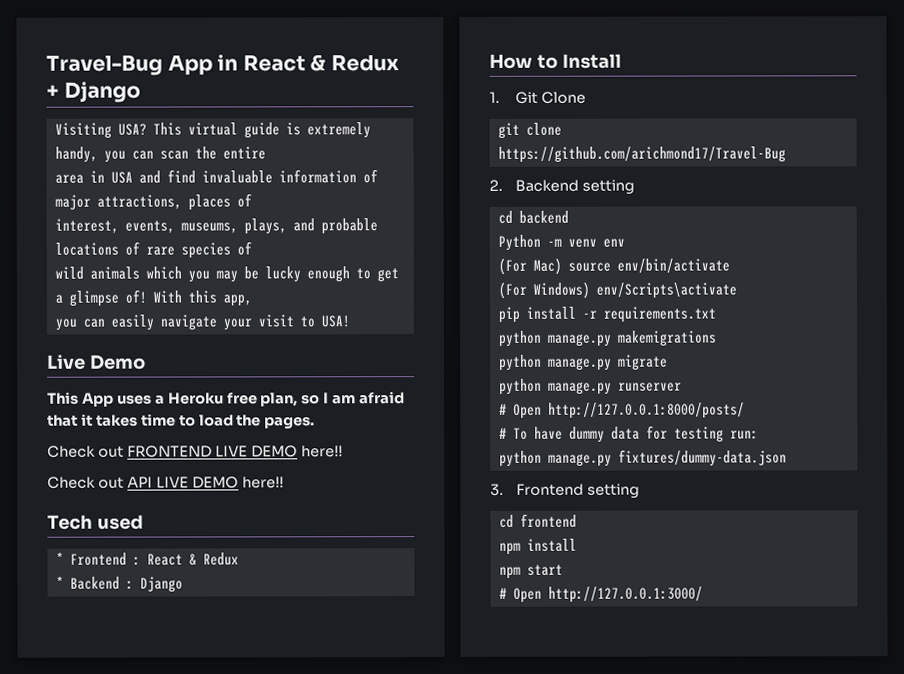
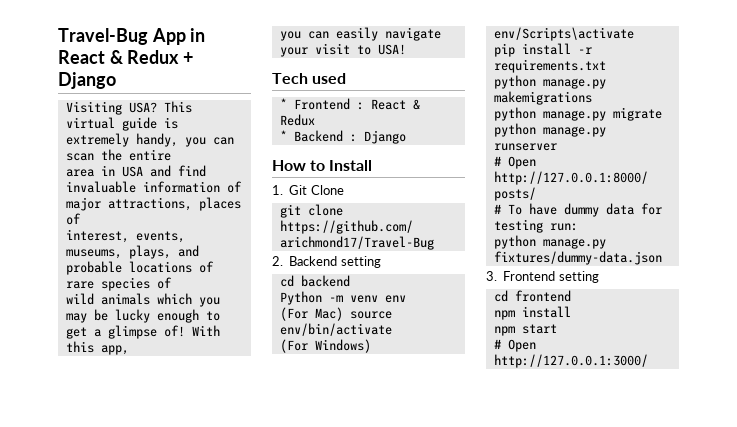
- Live Demo
- This App uses a Heroku free plan, so I am afraid that it takes time to load the pages.
- Check out FRONTEND LIVE DEMO here!!
- Check out API LIVE DEMO here!!

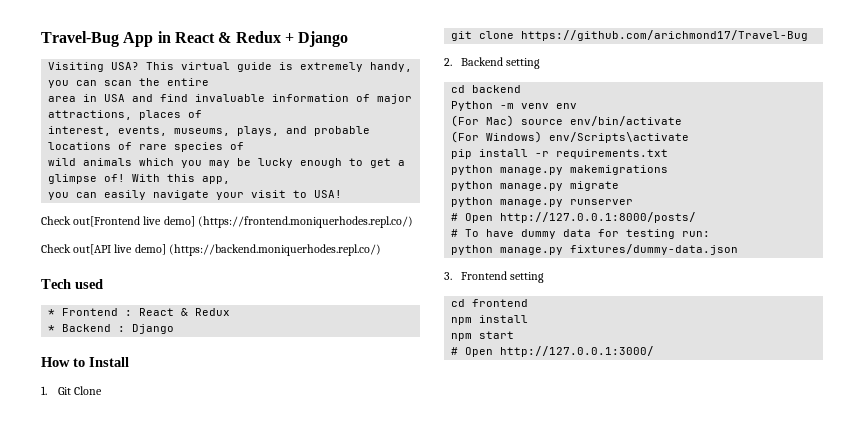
+ Check out[Frontend live demo] (https://frontend.moniquerhodes.repl.co/)
+ Check out[API live demo] (https://backend.moniquerhodes.repl.co/)

